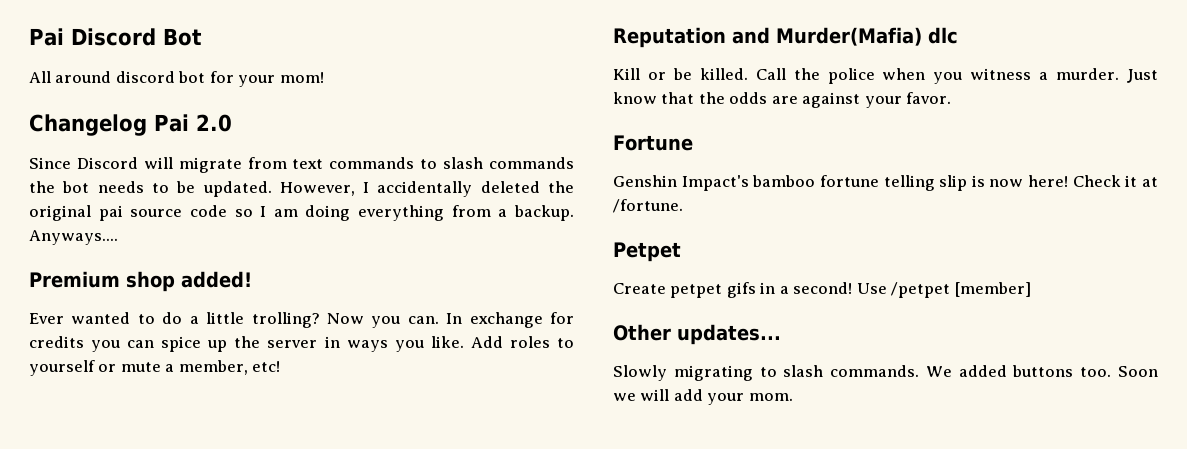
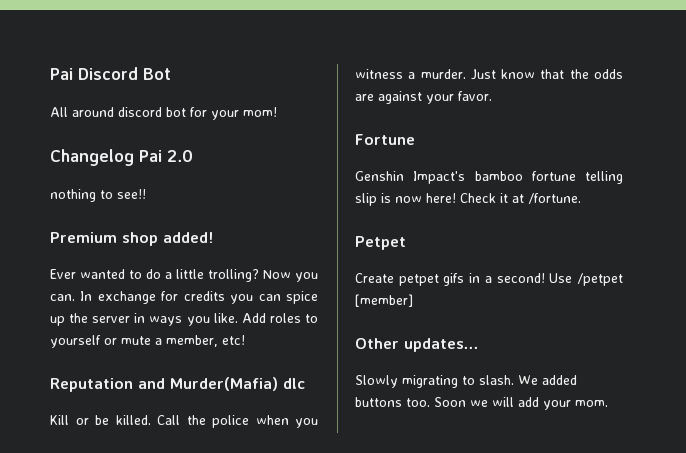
- Since Discord will migrate from text commands to slash commands the bot needs to be updated. However, I accidentally deleted the original pai source code so I am doing everything from a backup. Anyways....
+ nothing to see!!
- Slowly migrating to slash commands.
+ Slowly migrating to slash.

